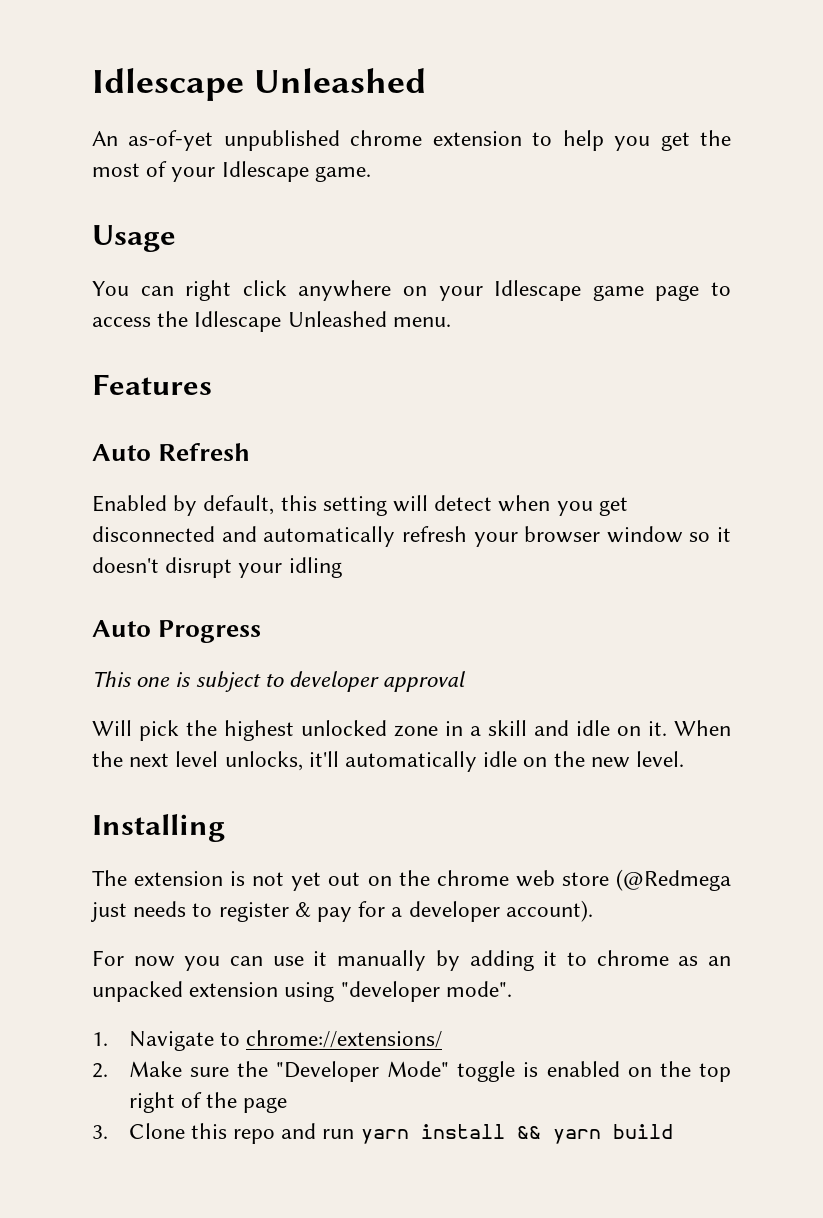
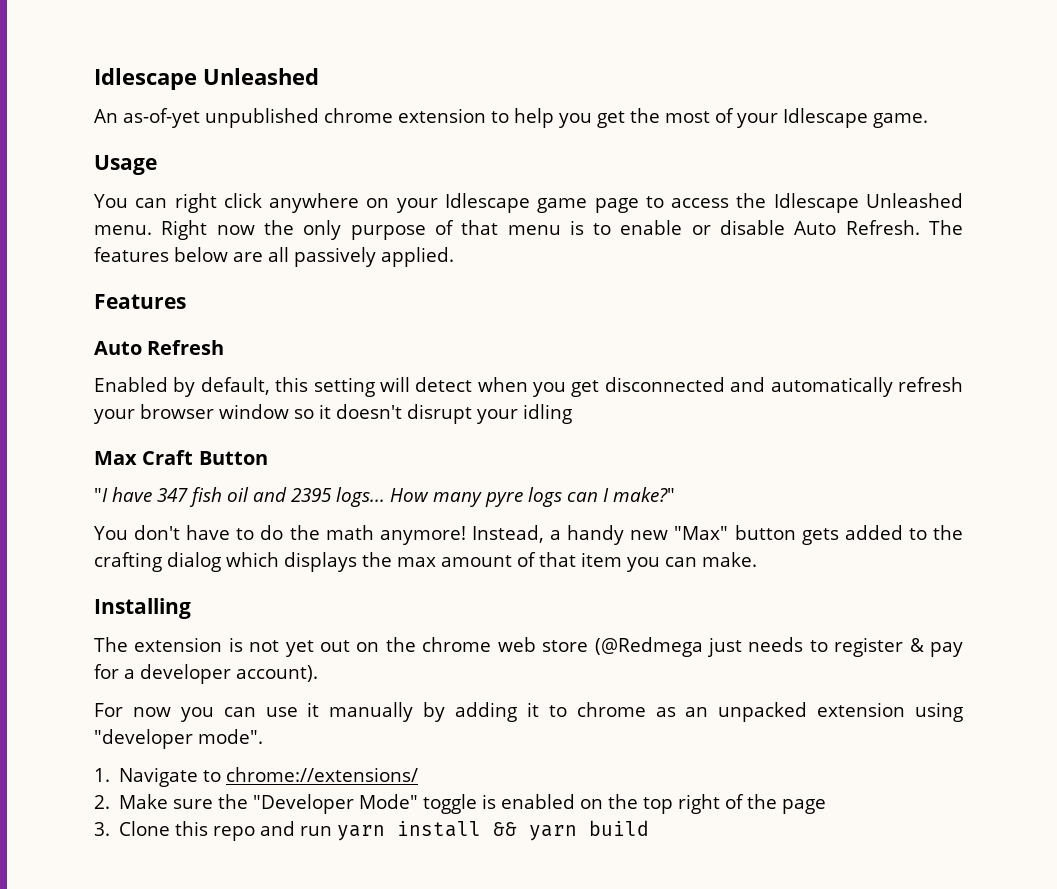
+ Right now the only purpose of that menu is to enable or disable Auto Refresh. The features below are all passively applied.
- Auto Progress
- This one is subject to developer approval
- Will pick the highest unlocked zone in a skill and idle on it. When the next level unlocks, it'll automatically idle on the new level.
+ Max Craft Button
+ "I have 347 fish oil and 2395 logs... How many pyre logs can I make?"
+ You don't have to do the math anymore! Instead, a handy new "Max" button gets added to the crafting dialog which displays the max amount of that item you can make.

